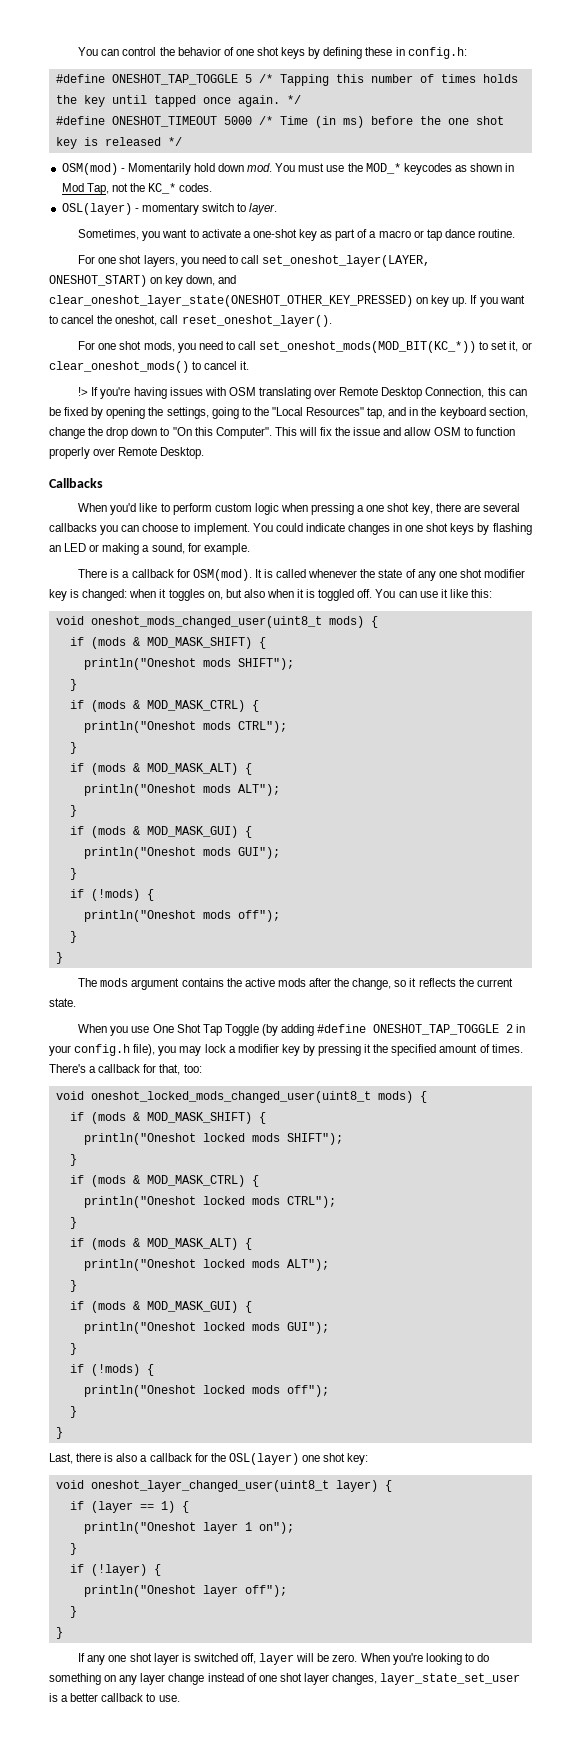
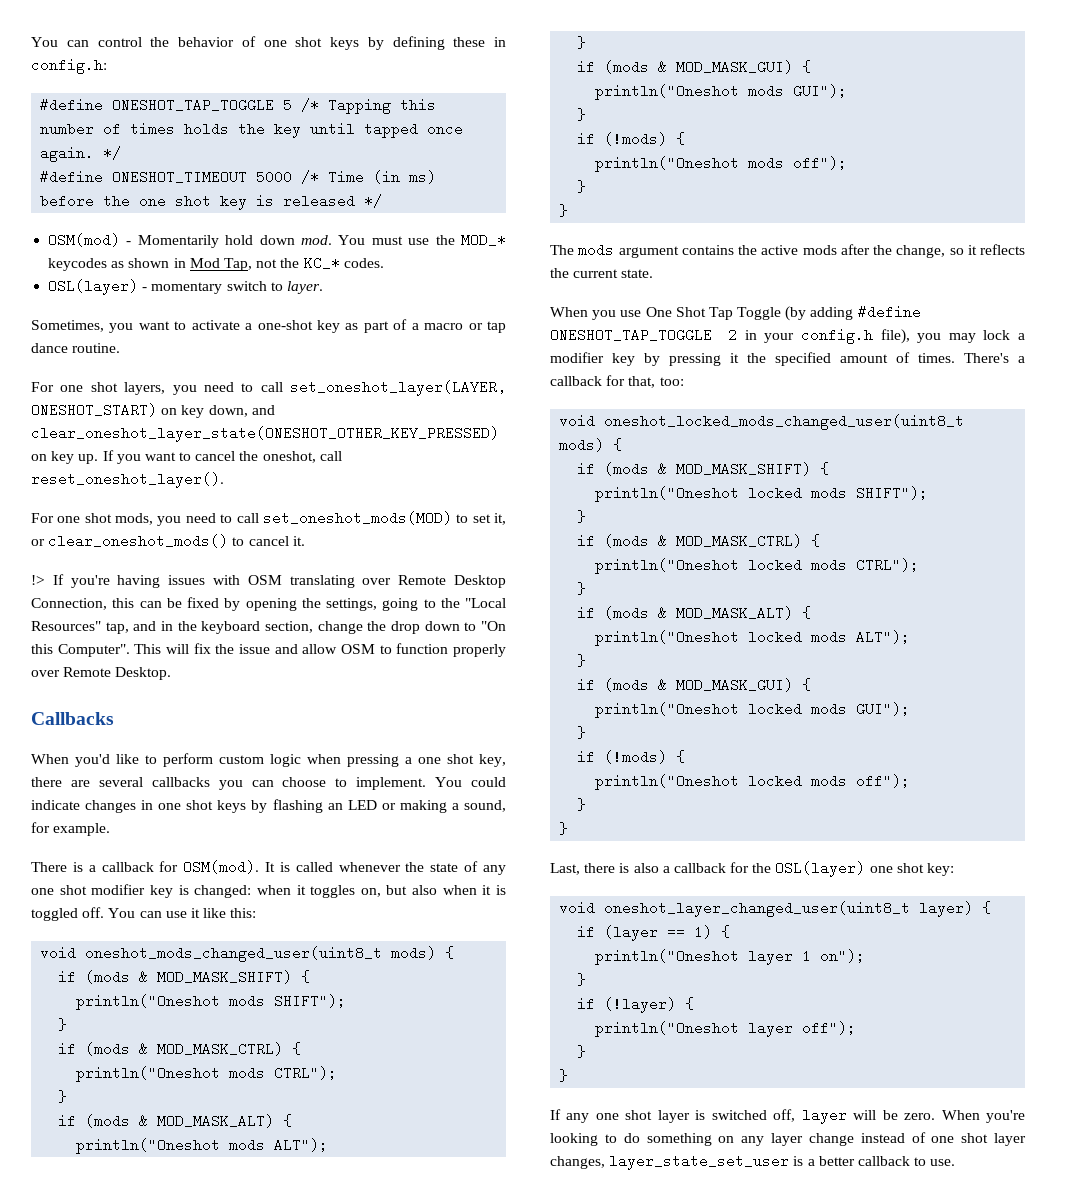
- For one shot mods, you need to call set_oneshot_mods(MOD_BIT(KC_*)) to set it, or clear_oneshot_mods() to cancel it.
+ For one shot mods, you need to call set_oneshot_mods(MOD) to set it, or clear_oneshot_mods() to cancel it.

